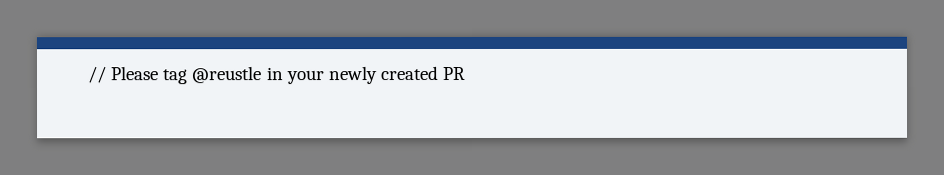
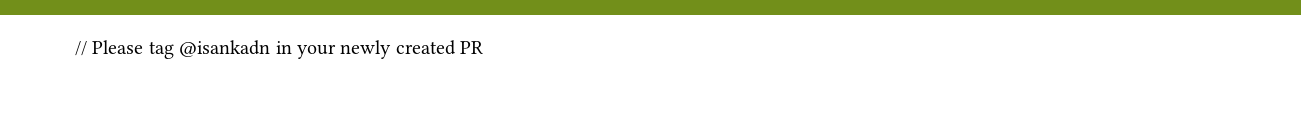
- // Please tag @reustle in your newly created PR
+ // Please tag @isankadn in your newly created PR

